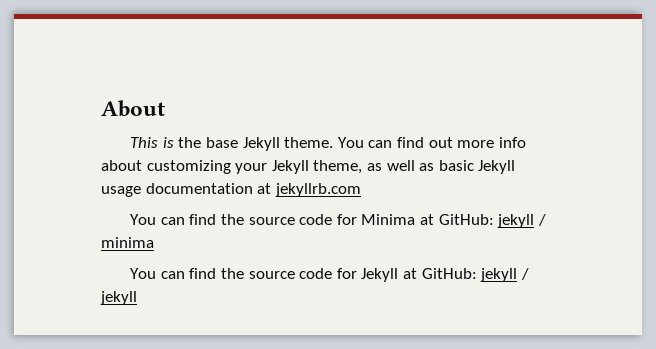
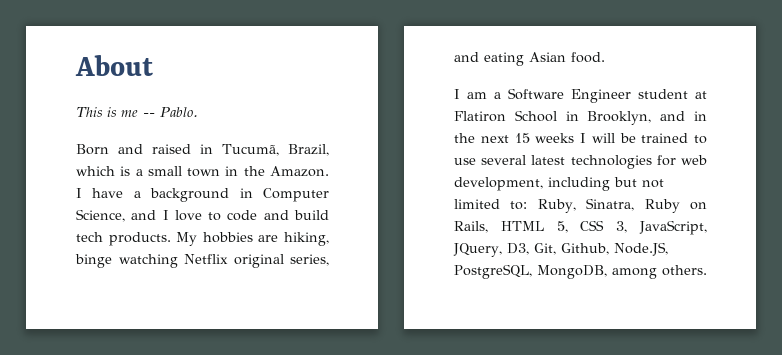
- This is the base Jekyll theme. You can find out more info about customizing your Jekyll theme, as well as basic Jekyll usage documentation at jekyllrb.com
- You can find the source code for Minima at GitHub: jekyll / minima
- You can find the source code for Jekyll at GitHub: jekyll / jekyll
+ This is me -- Pablo.
+ Born and raised in Tucumã, Brazil, which is a small town in the Amazon. I have a background in Computer Science, and I love to code and build tech products. My hobbies are hiking, binge watching Netflix original series, and eating Asian food.
+ I am a Software Engineer student at Flatiron School in Brooklyn, and in the next 15 weeks I will be trained to use several latest technologies for web development, including but not limited to: Ruby, Sinatra, Ruby on Rails, HTML 5, CSS 3, JavaScript, JQuery, D3, Git, Github, Node.JS, PostgreSQL, MongoDB, among others.

